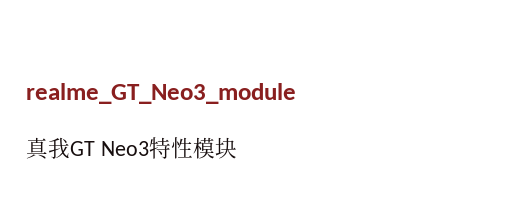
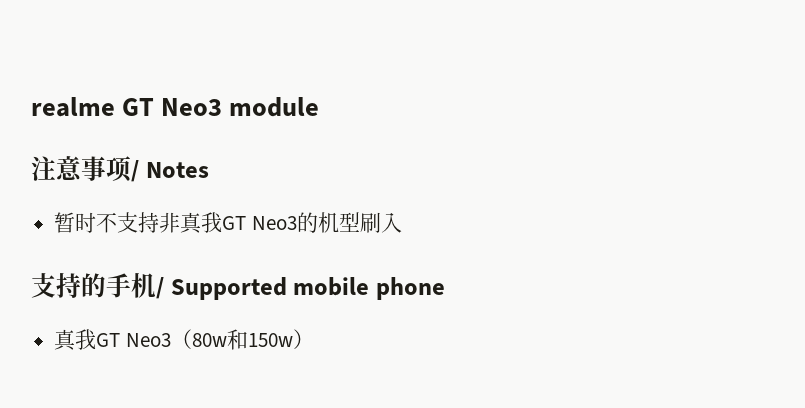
- realme_GT_Neo3_module
- 真我GT Neo3特性模块
+ realme GT Neo3 module
+ 注意事项/ Notes
+ 暂时不支持非真我GT Neo3的机型刷入
+ 支持的手机/ Supported mobile phone
+ 真我GT Neo3（80w和150w）

